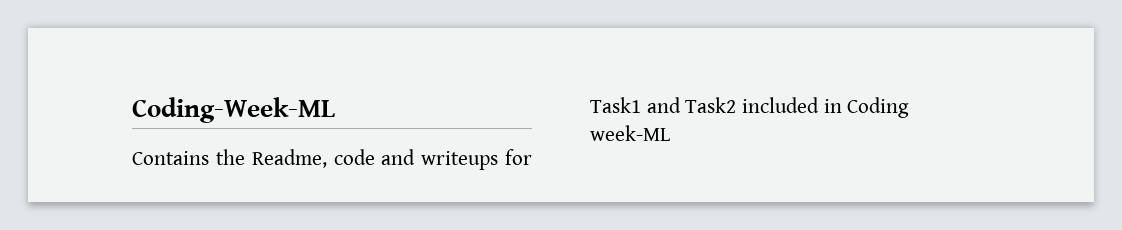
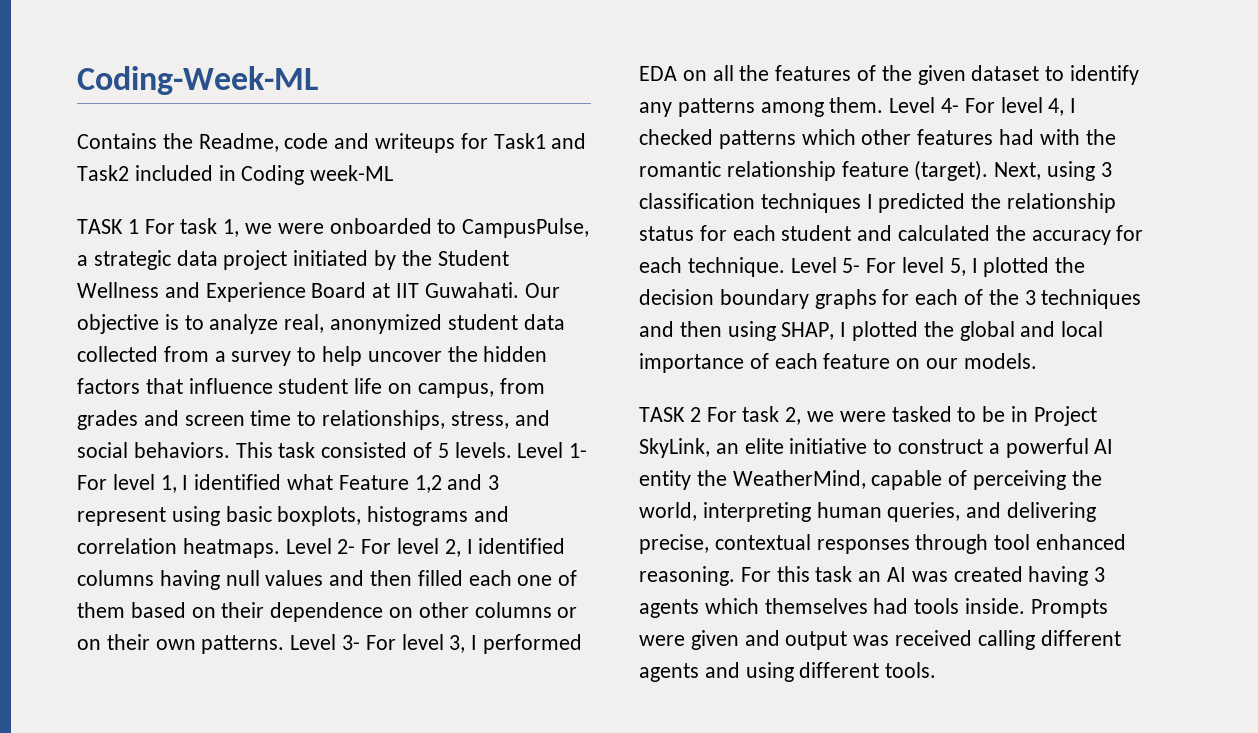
+ TASK 1 For task 1, we were onboarded to CampusPulse, a strategic data project initiated by the Student Wellness and Experience Board at IIT Guwahati. Our objective is to analyze real, anonymized student data collected from a survey to help uncover the hidden factors that influence student life on campus, from grades and screen time to relationships, stress, and social behaviors. This task consisted of 5 levels. Level 1- For level 1, I identified what Feature 1,2 and 3 represent using basic boxplots, histograms and correlation heatmaps. Level 2- For level 2, I identified columns having null values and then filled each one of them based on their dependence on other columns or on their own patterns. Level 3- For level 3, I performed EDA on all the features of the given dataset to identify any patterns among them. Level 4- For level 4, I checked patterns which other features had with the romantic relationship feature (target). Next, using 3 classification techniques I predicted the relationship status for each student and calculated the accuracy for each technique. Level 5- For level 5, I plotted the decision boundary graphs for each of the 3 techniques and then using SHAP, I plotted the global and local importance of each feature on our models.
+ TASK 2 For task 2, we were tasked to be in Project SkyLink, an elite initiative to construct a powerful AI entity the WeatherMind, capable of perceiving the world, interpreting human queries, and delivering precise, contextual responses through tool enhanced reasoning. For this task an AI was created having 3 agents which themselves had tools inside. Prompts were given and output was received calling different agents and using different tools.

